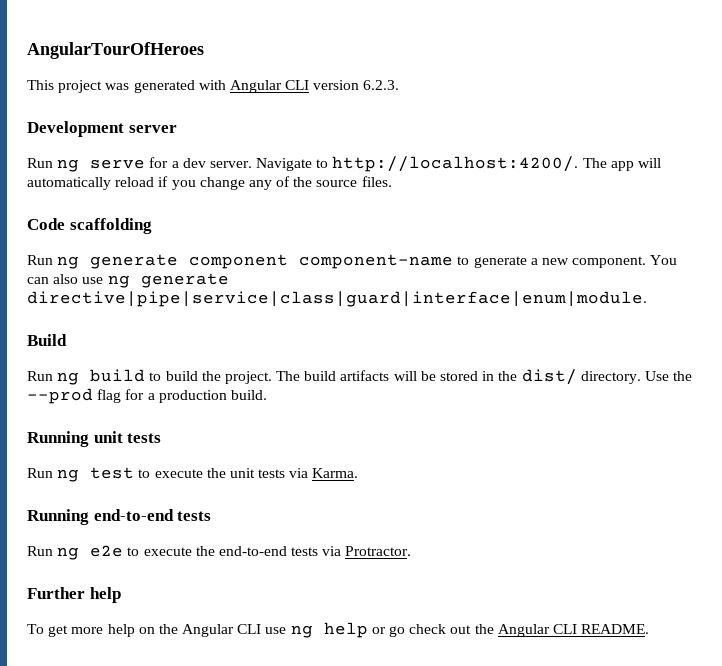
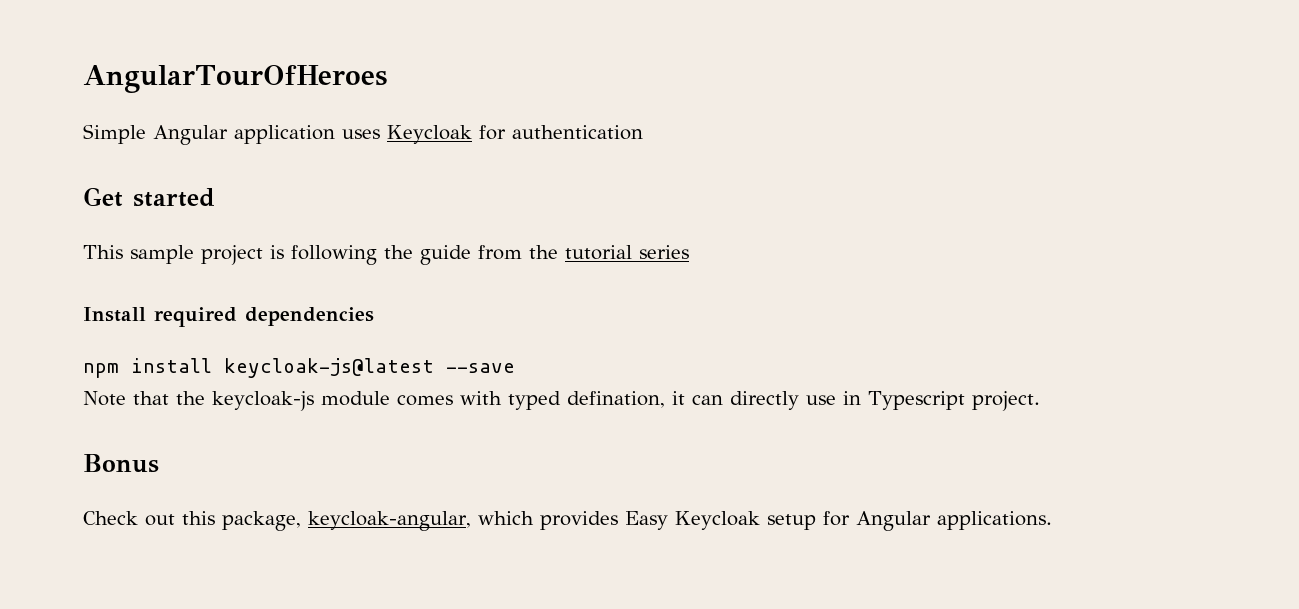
- This project was generated with Angular CLI version 6.2.3.
- Development server
- Run ng serve for a dev server. Navigate to http://localhost:4200/. The app will automatically reload if you change any of the source files.
- Code scaffolding
- Run ng generate component component-name to generate a new component. You can also use ng generate directive|pipe|service|class|guard|interface|enum|module.
- Build
- Run ng build to build the project. The build artifacts will be stored in the dist/ directory. Use the --prod flag for a production build.
- Running unit tests
- Run ng test to execute the unit tests via Karma.
- Running end-to-end tests
- Run ng e2e to execute the end-to-end tests via Protractor.
- Further help
- To get more help on the Angular CLI use ng help or go check out the Angular CLI README.
+ Simple Angular application uses Keycloak for authentication
+ Get started
+ This sample project is following the guide from the tutorial series
+ Install required dependencies
+ npm install keycloak-js@latest --save
+ Note that the keycloak-js module comes with typed defination, it can directly use in Typescript project.
+ Bonus
+ Check out this package, keycloak-angular, which provides Easy Keycloak setup for Angular applications.

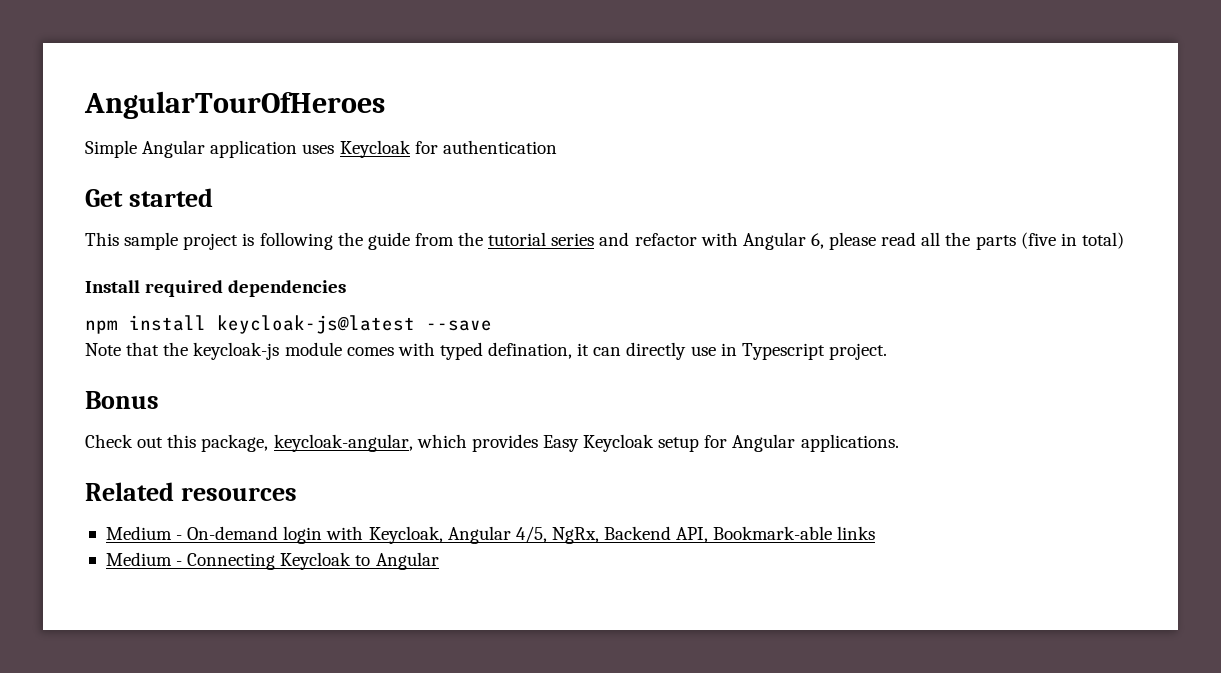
- This sample project is following the guide from the tutorial series
+ This sample project is following the guide from the tutorial series and refactor with Angular 6, please read all the parts (five in total)
+ Related resources
+ Medium - On-demand login with Keycloak, Angular 4/5, NgRx, Backend API, Bookmark-able links
+ Medium - Connecting Keycloak to Angular

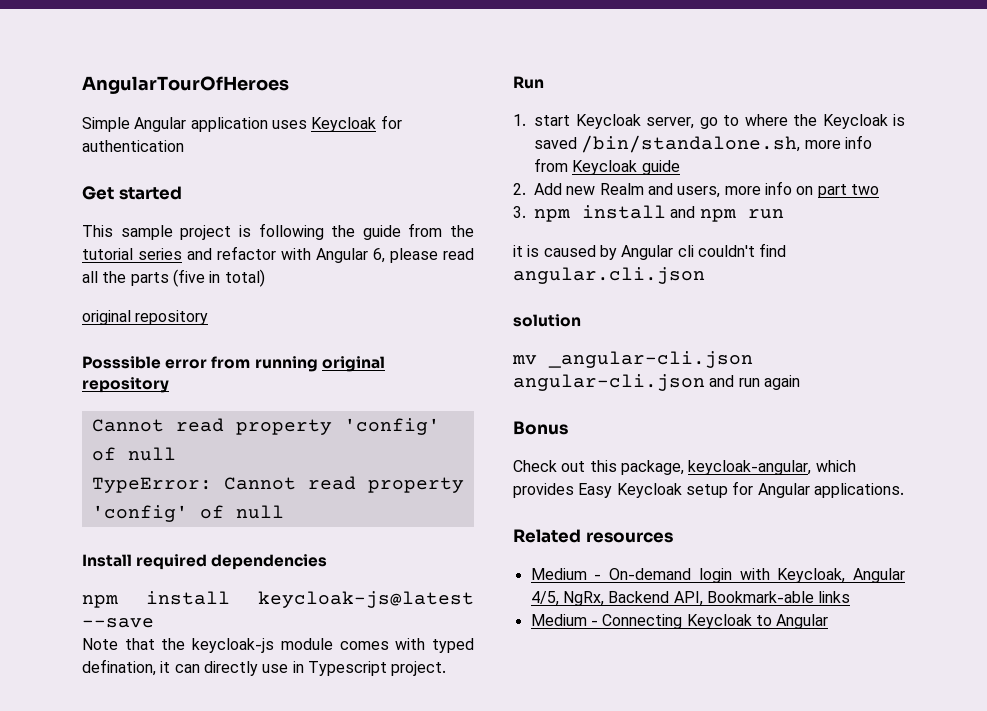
  This sample project is following the guide from the tutorial series and refactor with Angular 6, please read all the parts (five in total)
+ original repository
+ Posssible error from running original repository
+ Cannot read property 'config' of null
+ TypeError: Cannot read property 'config' of null
+ Run
+ 1. start Keycloak server, go to where the Keycloak is saved /bin/standalone.sh, more info from Keycloak guide
+ 2. Add new Realm and users, more info on part two
+ 3. npm install and npm run
+ it is caused by Angular cli couldn't find angular.cli.json
+ solution
+ mv _angular-cli.json angular-cli.json and run again

